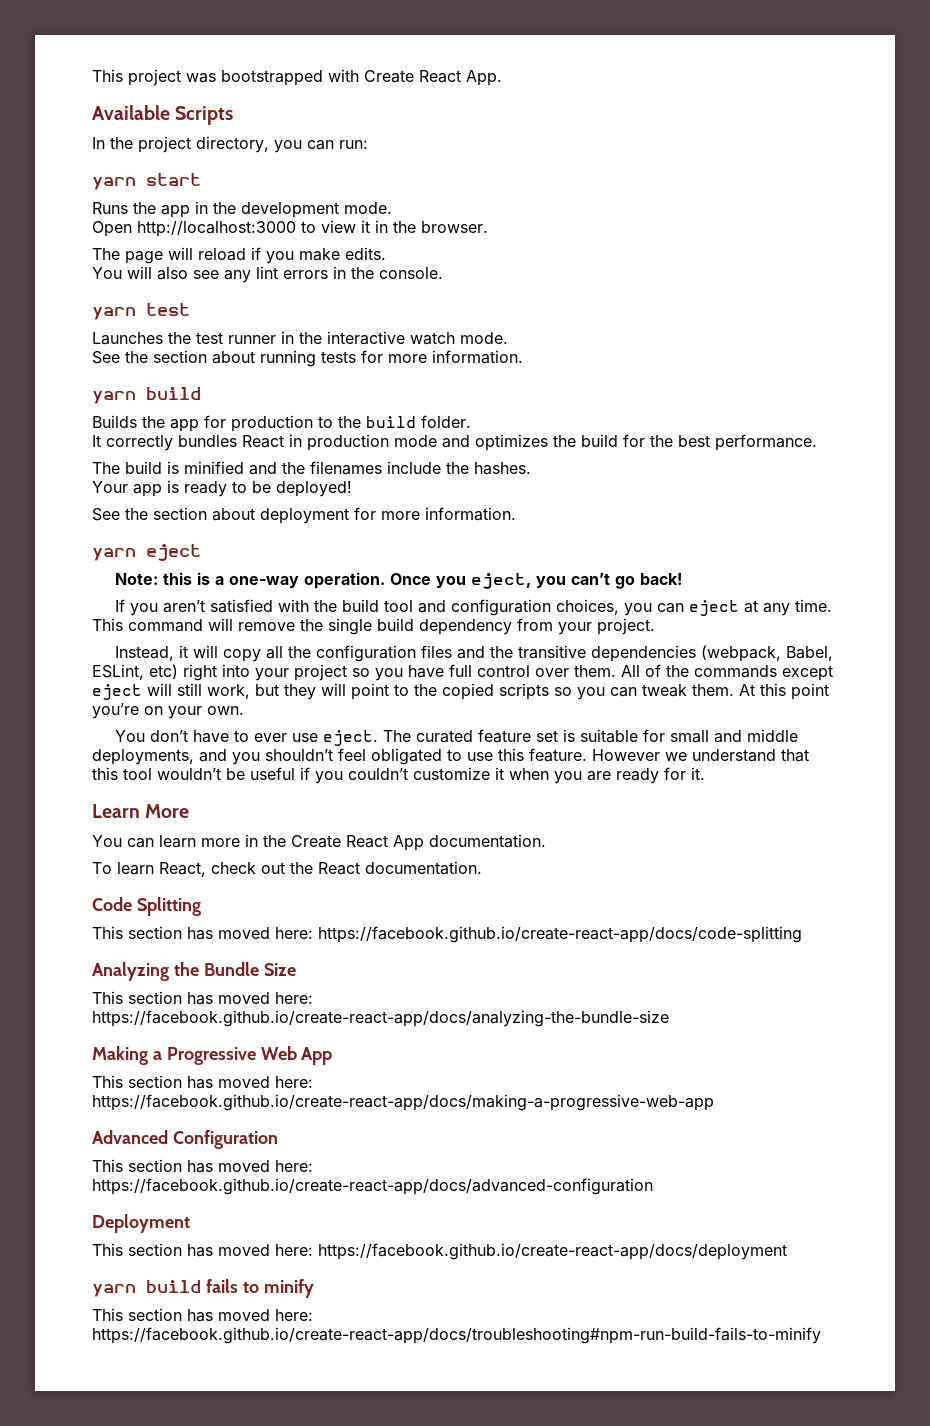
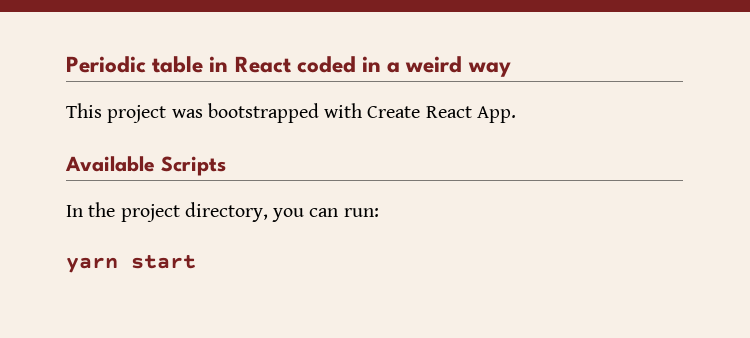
+ Periodic table in React coded in a weird way
- Runs the app in the development mode.
- Open http://localhost:3000 to view it in the browser.
- The page will reload if you make edits.
- You will also see any lint errors in the console.
- yarn test
- Launches the test runner in the interactive watch mode.
- See the section about running tests for more information.
- yarn build
- Builds the app for production to the build folder.
- It correctly bundles React in production mode and optimizes the build for the best performance.
- The build is minified and the filenames include the hashes.
- Your app is ready to be deployed!
- See the section about deployment for more information.
- yarn eject
- Note: this is a one-way operation. Once you eject, you can’t go back!
- If you aren’t satisfied with the build tool and configuration choices, you can eject at any time. This command will remove the single build dependency from your project.
- Instead, it will copy all the configuration files and the transitive dependencies (webpack, Babel, ESLint, etc) right into your project so you have full control over them. All of the commands except eject will still work, but they will point to the copied scripts so you can tweak them. At this point you’re on your own.
- You don’t have to ever use eject. The curated feature set is suitable for small and middle deployments, and you shouldn’t feel obligated to use this feature. However we understand that this tool wouldn’t be useful if you couldn’t customize it when you are ready for it.
- Learn More
- You can learn more in the Create React App documentation.
- To learn React, check out the React documentation.
- Code Splitting
- This section has moved here: https://facebook.github.io/create-react-app/docs/code-splitting
- Analyzing the Bundle Size
- This section has moved here: https://facebook.github.io/create-react-app/docs/analyzing-the-bundle-size
- Making a Progressive Web App
- This section has moved here: https://facebook.github.io/create-react-app/docs/making-a-progressive-web-app
- Advanced Configuration
- This section has moved here: https://facebook.github.io/create-react-app/docs/advanced-configuration
- Deployment
- This section has moved here: https://facebook.github.io/create-react-app/docs/deployment
- yarn build fails to minify
- This section has moved here: https://facebook.github.io/create-react-app/docs/troubleshooting#npm-run-build-fails-to-minify

